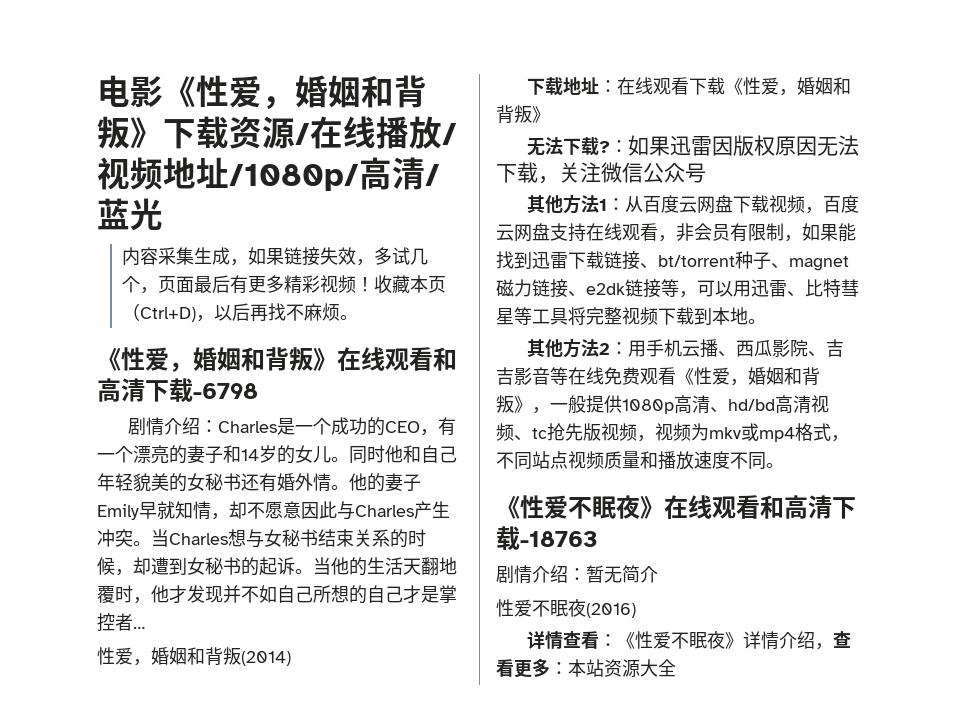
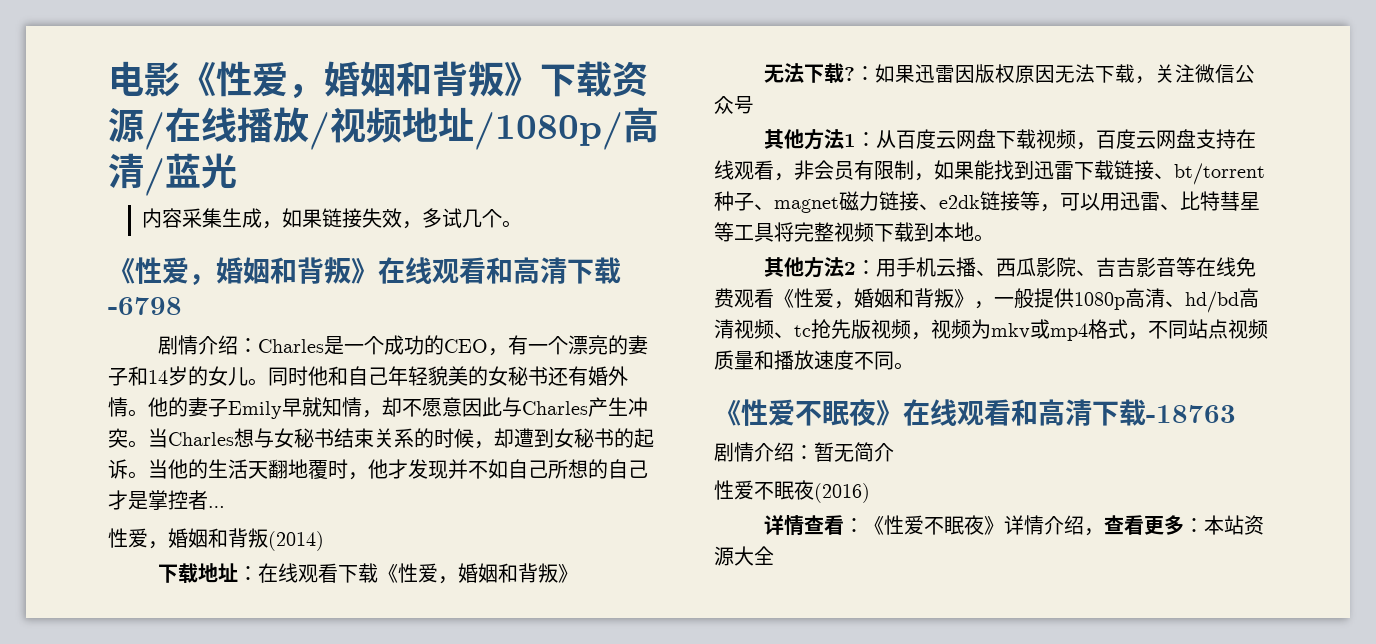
- 内容采集生成，如果链接失效，多试几个，页面最后有更多精彩视频！收藏本页（Ctrl+D)，以后再找不麻烦。
+ 内容采集生成，如果链接失效，多试几个。

